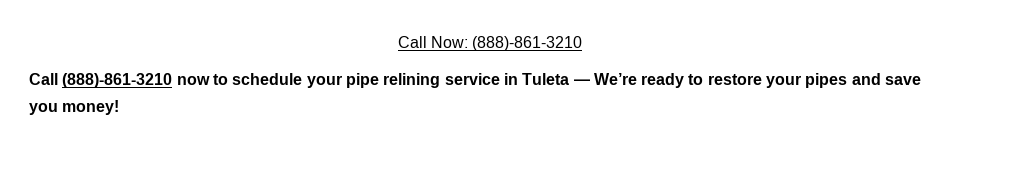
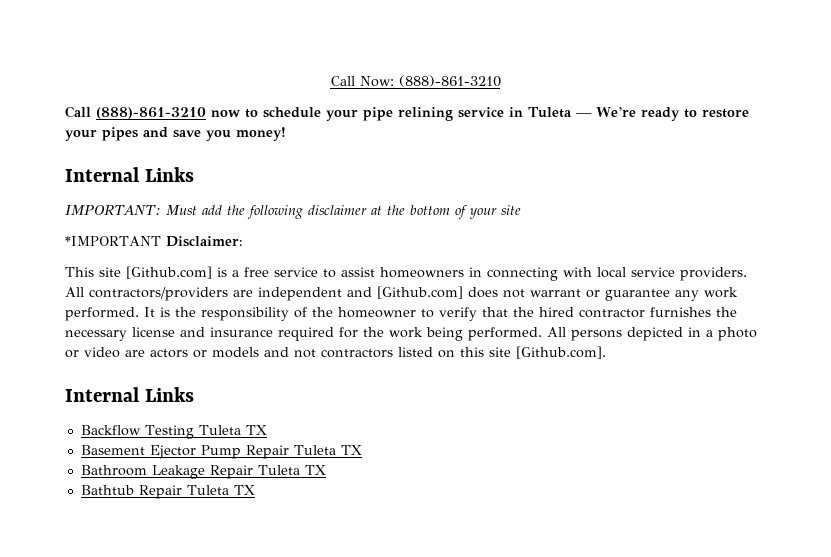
  Call (888)-861-3210 now to schedule your pipe relining service in Tuleta — We’re ready to restore your pipes and save you money!
+ Internal Links
+ IMPORTANT: Must add the following disclaimer at the bottom of your site
+ *IMPORTANT Disclaimer:
+ This site [Github.com] is a free service to assist homeowners in connecting with local service providers. All contractors/providers are independent and [Github.com] does not warrant or guarantee any work performed. It is the responsibility of the homeowner to verify that the hired contractor furnishes the necessary license and insurance required for the work being performed. All persons depicted in a photo or video are actors or models and not contractors listed on this site [Github.com].
+ Internal Links
+ Backflow Testing Tuleta TX
+ Basement Ejector Pump Repair Tuleta TX
+ Bathroom Leakage Repair Tuleta TX
+ Bathtub Repair Tuleta TX

